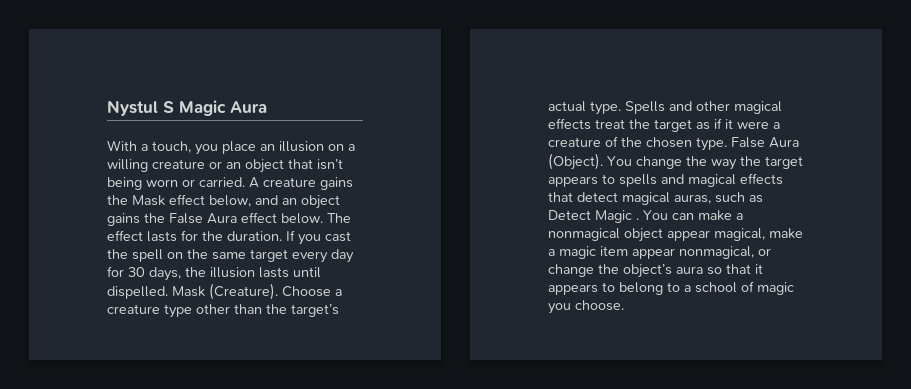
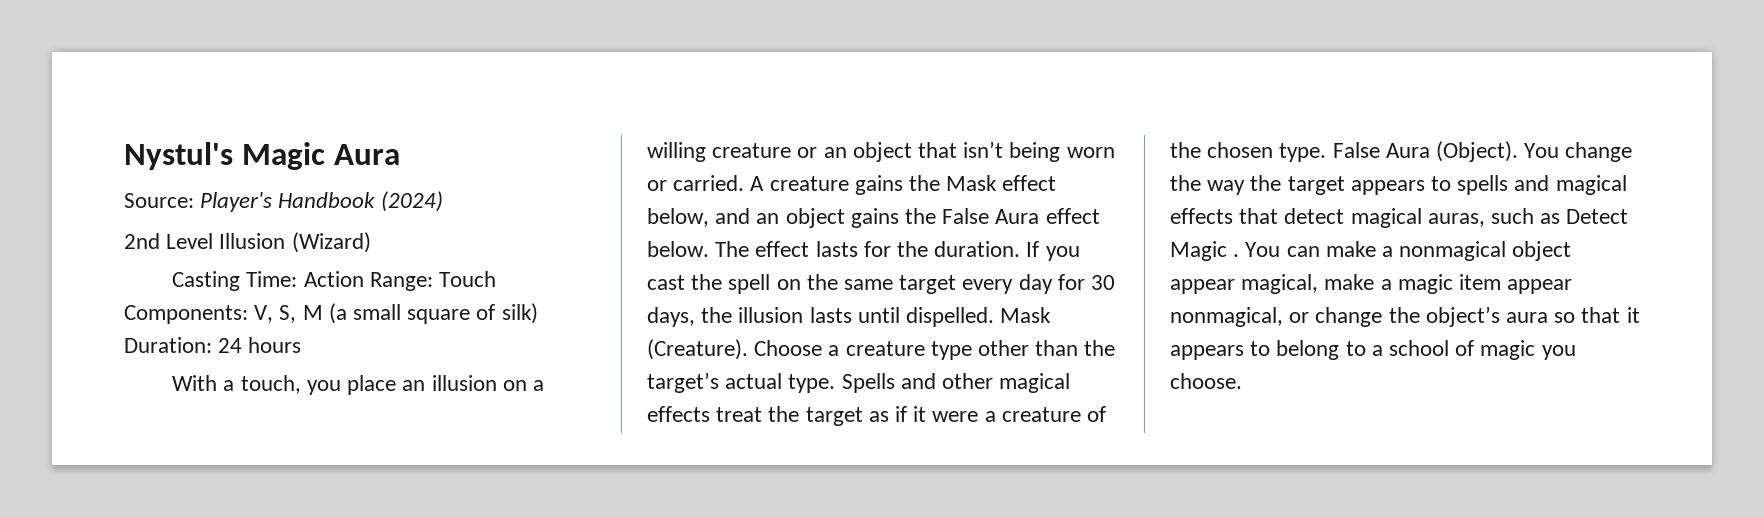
- Nystul S Magic Aura
+ Nystul's Magic Aura
+ Source: Player's Handbook (2024)
+ 2nd Level Illusion (Wizard)
+ Casting Time: Action Range: Touch Components: V, S, M (a small square of silk) Duration: 24 hours

